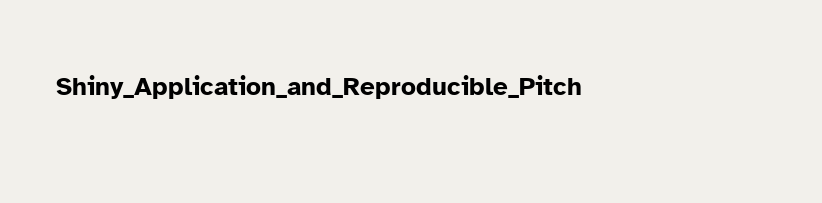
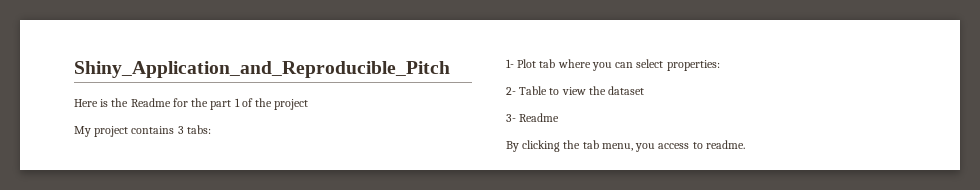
+ Here is the Readme for the part 1 of the project
+ My project contains 3 tabs:
+ 1- Plot tab where you can select properties:
+ 2- Table to view the dataset
+ 3- Readme
+ By clicking the tab menu, you access to readme.

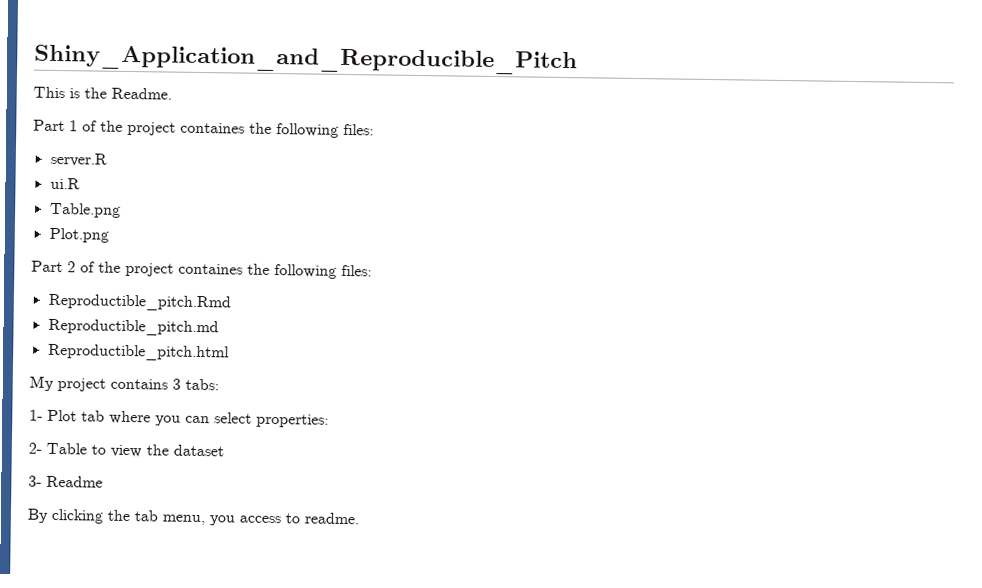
- Here is the Readme for the part 1 of the project
+ This is the Readme.
+ Part 1 of the project containes the following files:
+ server.R
+ ui.R
+ Table.png
+ Plot.png
+ Part 2 of the project containes the following files:
+ Reproductible_pitch.Rmd
+ Reproductible_pitch.md
+ Reproductible_pitch.html

